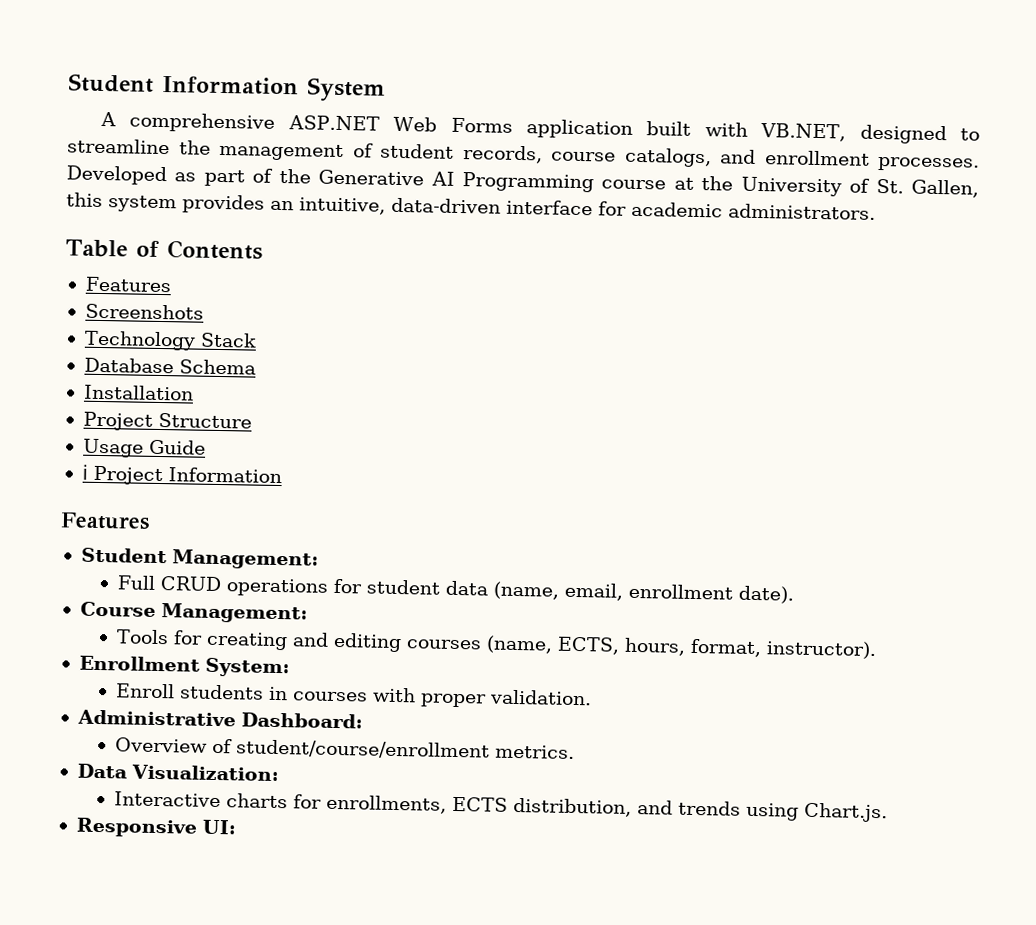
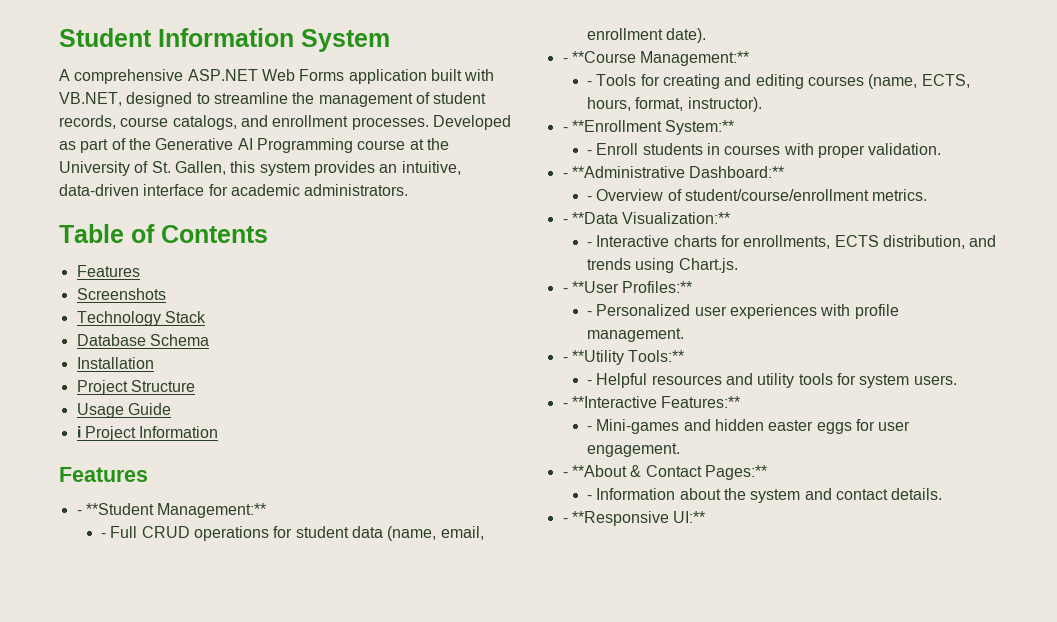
- Student Management:
- Full CRUD operations for student data (name, email, enrollment date).
+ - **Student Management:**
+ - Full CRUD operations for student data (name, email, enrollment date).
- Course Management:
- Tools for creating and editing courses (name, ECTS, hours, format, instructor).
+ - **Course Management:**
+ - Tools for creating and editing courses (name, ECTS, hours, format, instructor).
- Enrollment System:
- Enroll students in courses with proper validation.
+ - **Enrollment System:**
+ - Enroll students in courses with proper validation.
- Administrative Dashboard:
- Overview of student/course/enrollment metrics.
+ - **Administrative Dashboard:**
+ - Overview of student/course/enrollment metrics.
- Data Visualization:
- Interactive charts for enrollments, ECTS distribution, and trends using Chart.js.
+ - **Data Visualization:**
+ - Interactive charts for enrollments, ECTS distribution, and trends using Chart.js.
- Responsive UI:
+ - **User Profiles:**
+ - Personalized user experiences with profile management.
+ - **Utility Tools:**
+ - Helpful resources and utility tools for system users.
+ - **Interactive Features:**
+ - Mini-games and hidden easter eggs for user engagement.
+ - **About & Contact Pages:**
+ - Information about the system and contact details.
+ - **Responsive UI:**

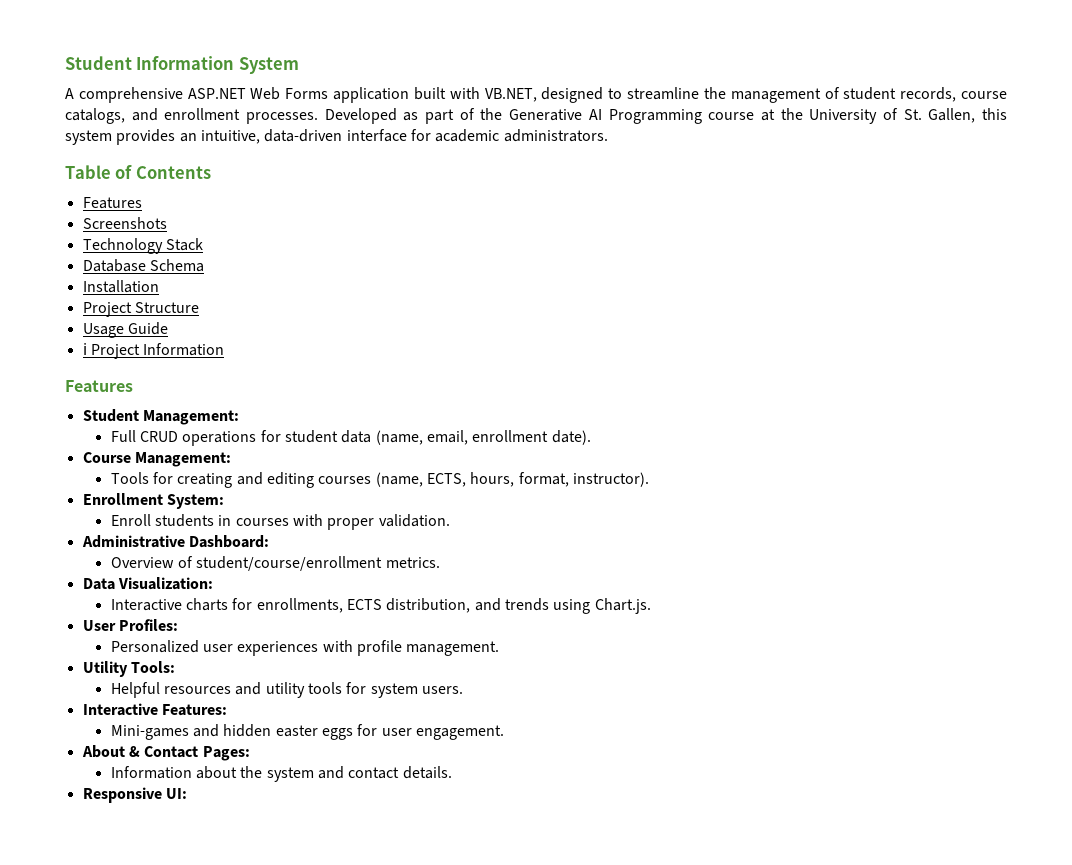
- - **Student Management:**
- - Full CRUD operations for student data (name, email, enrollment date).
+ Student Management:
+ Full CRUD operations for student data (name, email, enrollment date).
- - **Course Management:**
- - Tools for creating and editing courses (name, ECTS, hours, format, instructor).
+ Course Management:
+ Tools for creating and editing courses (name, ECTS, hours, format, instructor).
- - **Enrollment System:**
- - Enroll students in courses with proper validation.
+ Enrollment System:
+ Enroll students in courses with proper validation.
- - **Administrative Dashboard:**
- - Overview of student/course/enrollment metrics.
+ Administrative Dashboard:
+ Overview of student/course/enrollment metrics.
- - **Data Visualization:**
- - Interactive charts for enrollments, ECTS distribution, and trends using Chart.js.
+ Data Visualization:
+ Interactive charts for enrollments, ECTS distribution, and trends using Chart.js.
- - **User Profiles:**
- - Personalized user experiences with profile management.
+ User Profiles:
+ Personalized user experiences with profile management.
- - **Utility Tools:**
- - Helpful resources and utility tools for system users.
+ Utility Tools:
+ Helpful resources and utility tools for system users.
- - **Interactive Features:**
- - Mini-games and hidden easter eggs for user engagement.
+ Interactive Features:
+ Mini-games and hidden easter eggs for user engagement.
- - **About & Contact Pages:**
- - Information about the system and contact details.
+ About & Contact Pages:
+ Information about the system and contact details.
- - **Responsive UI:**
+ Responsive UI:

